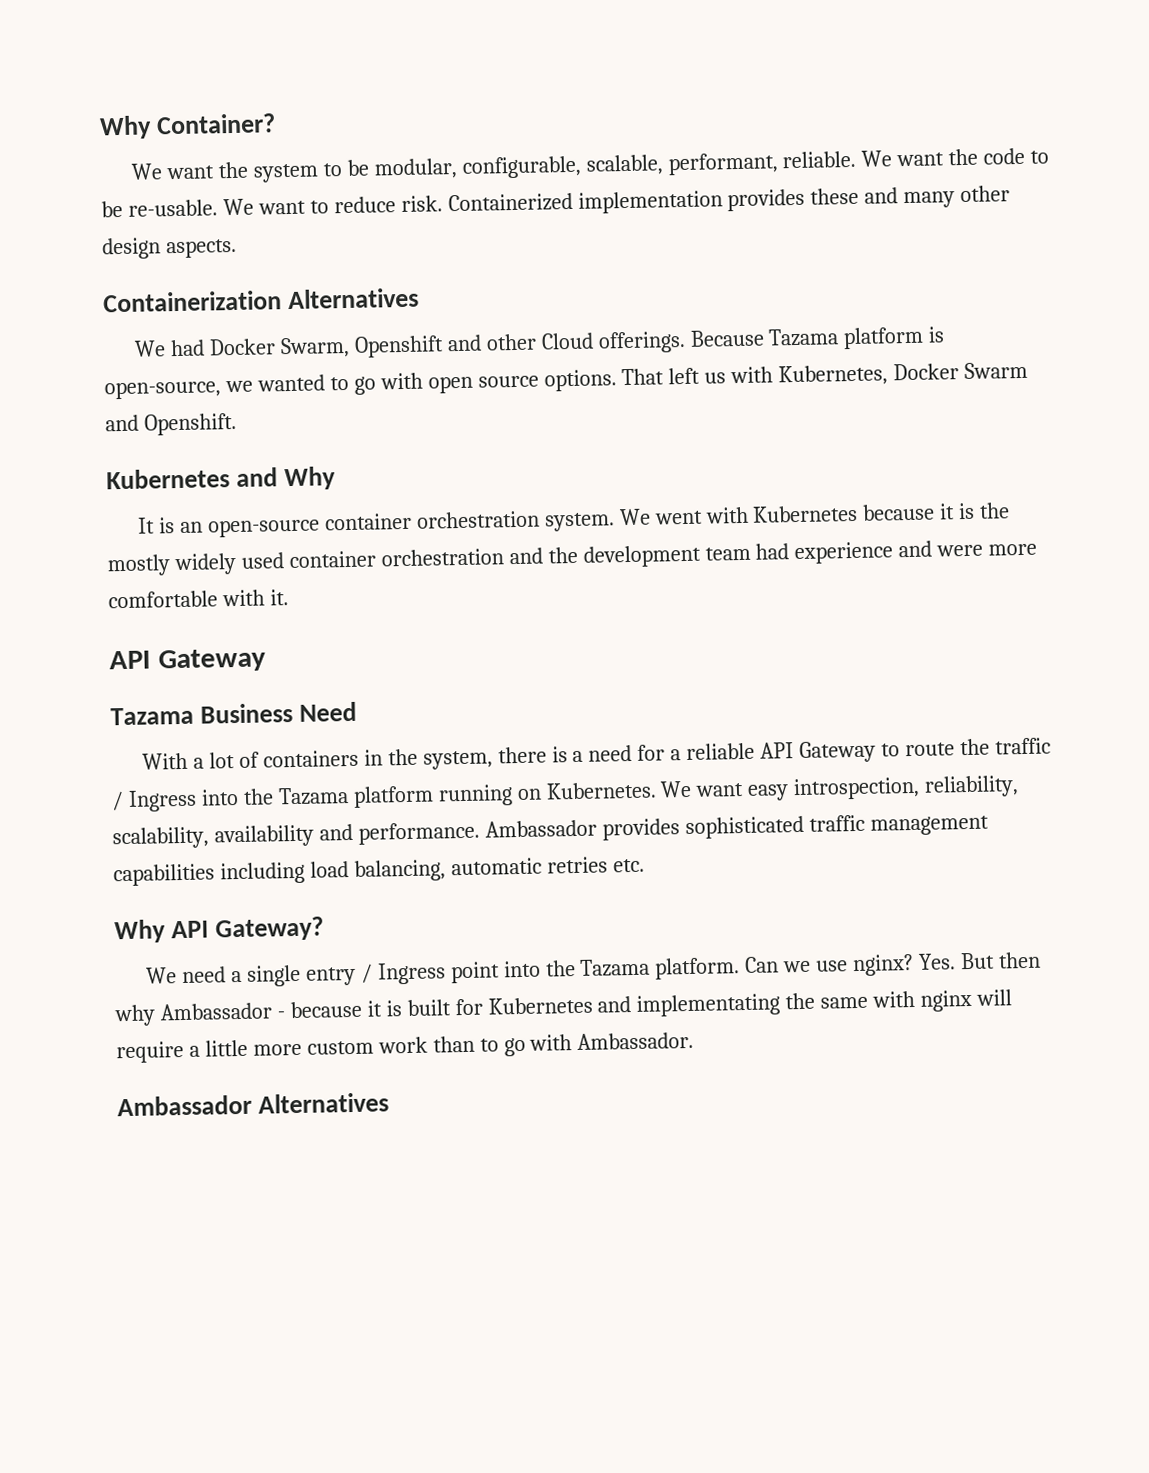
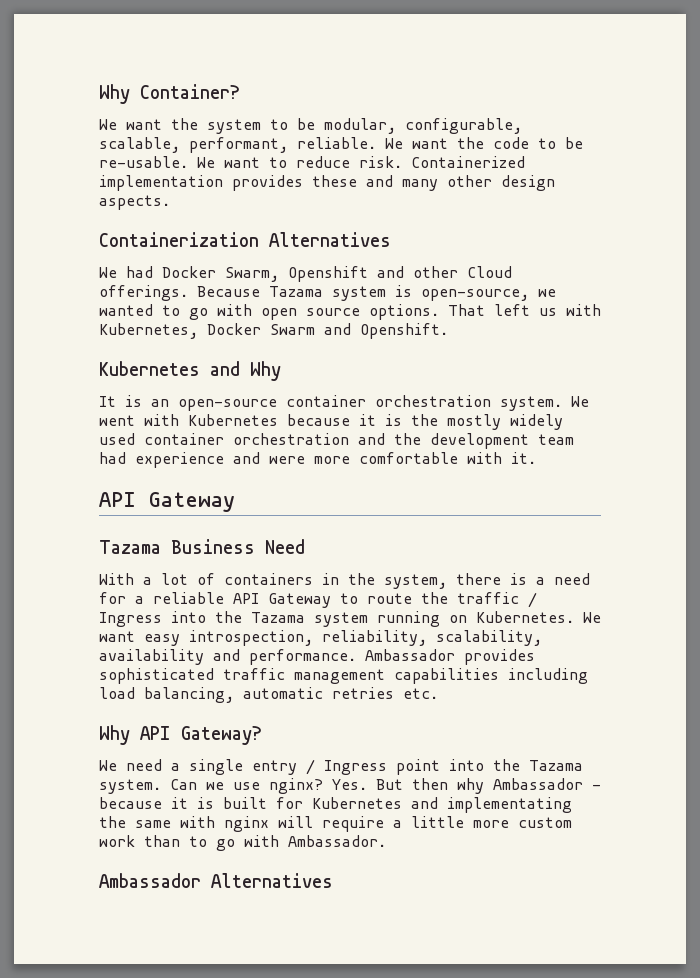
- Because Tazama platform is open-source, we wanted to go with open source options.
+ Because Tazama system is open-source, we wanted to go with open source options.
- With a lot of containers in the system, there is a need for a reliable API Gateway to route the traffic / Ingress into the Tazama platform running on Kubernetes.
+ With a lot of containers in the system, there is a need for a reliable API Gateway to route the traffic / Ingress into the Tazama system running on Kubernetes.
- We need a single entry / Ingress point into the Tazama platform.
+ We need a single entry / Ingress point into the Tazama system.

